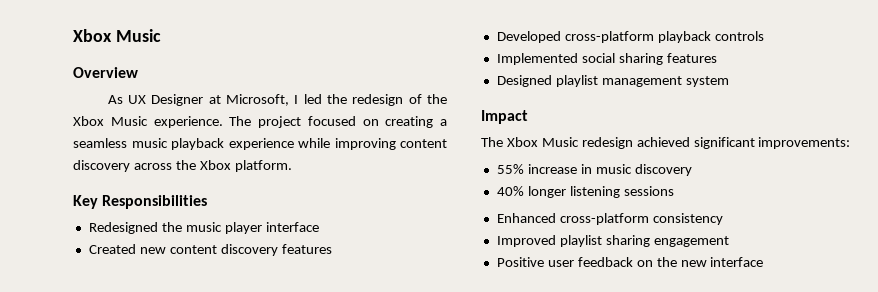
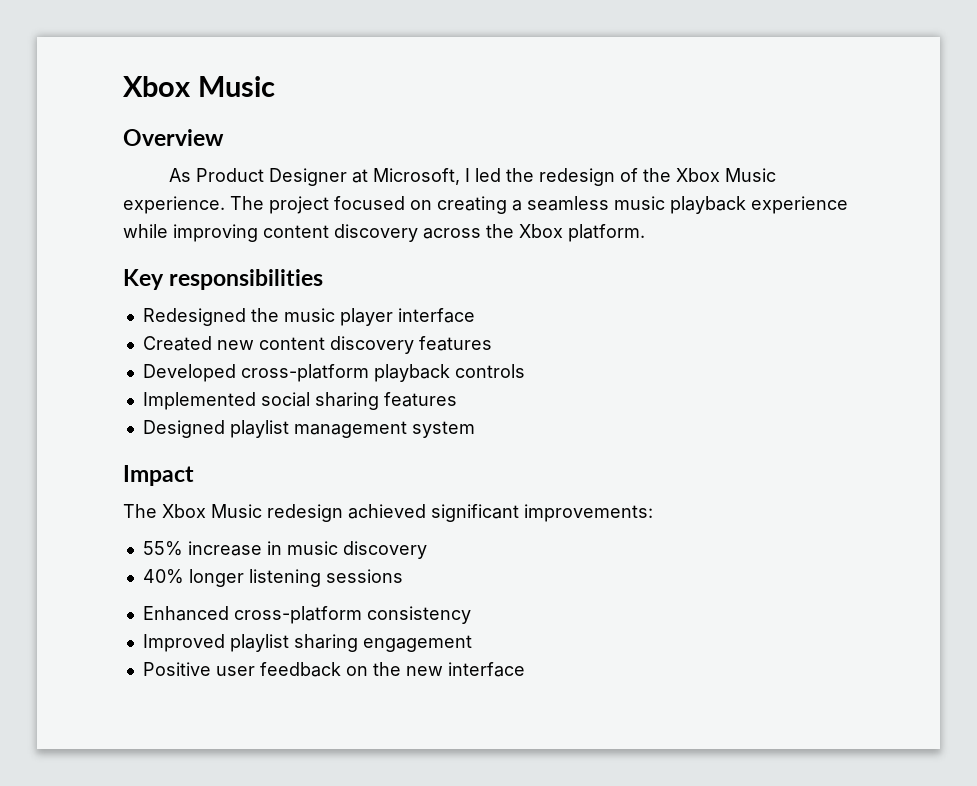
- As UX Designer at Microsoft, I led the redesign of the Xbox Music experience.
+ As Product Designer at Microsoft, I led the redesign of the Xbox Music experience.
- Key Responsibilities
+ Key responsibilities

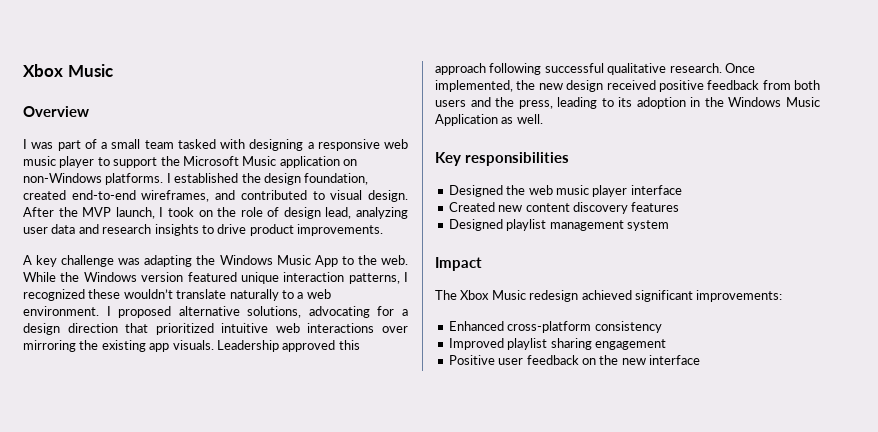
- As Product Designer at Microsoft, I led the redesign of the Xbox Music experience. The project focused on creating a seamless music playback experience while improving content discovery across the Xbox platform.
+ I was part of a small team tasked with designing a responsive web music player to support the Microsoft Music application on non-Windows platforms. I established the design foundation, created end-to-end wireframes, and contributed to visual design. After the MVP launch, I took on the role of design lead, analyzing user data and research insights to drive product improvements.
+ A key challenge was adapting the Windows Music App to the web. While the Windows version featured unique interaction patterns, I recognized these wouldn’t translate naturally to a web environment. I proposed alternative solutions, advocating for a design direction that prioritized intuitive web interactions over mirroring the existing app visuals. Leadership approved this approach following successful qualitative research. Once implemented, the new design received positive feedback from both users and the press, leading to its adoption in the Windows Music Application as well.
- Redesigned the music player interface
+ Designed the web music player interface
- Developed cross-platform playback controls
- Implemented social sharing features
- 55% increase in music discovery
- 40% longer listening sessions

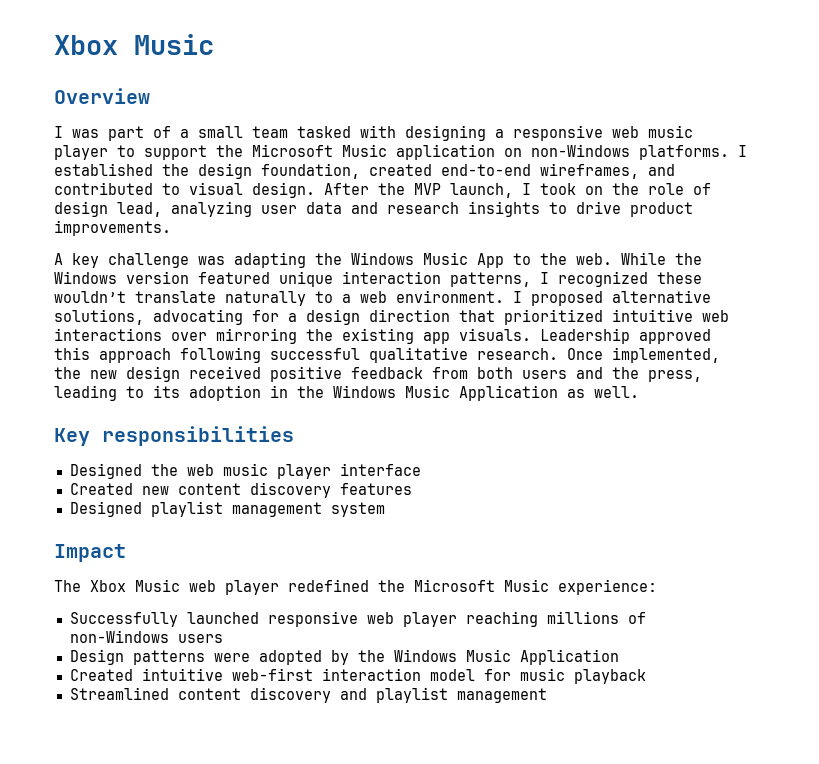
- The Xbox Music redesign achieved significant improvements:
- Enhanced cross-platform consistency
- Improved playlist sharing engagement
- Positive user feedback on the new interface
+ The Xbox Music web player redefined the Microsoft Music experience:
+ Successfully launched responsive web player reaching millions of non-Windows users
+ Design patterns were adopted by the Windows Music Application
+ Created intuitive web-first interaction model for music playback
+ Streamlined content discovery and playlist management

